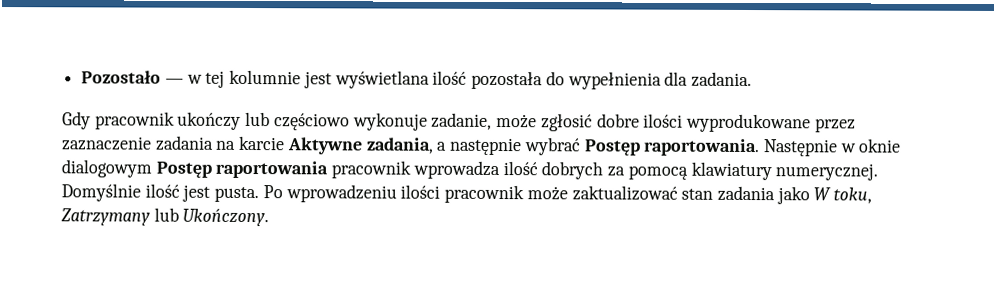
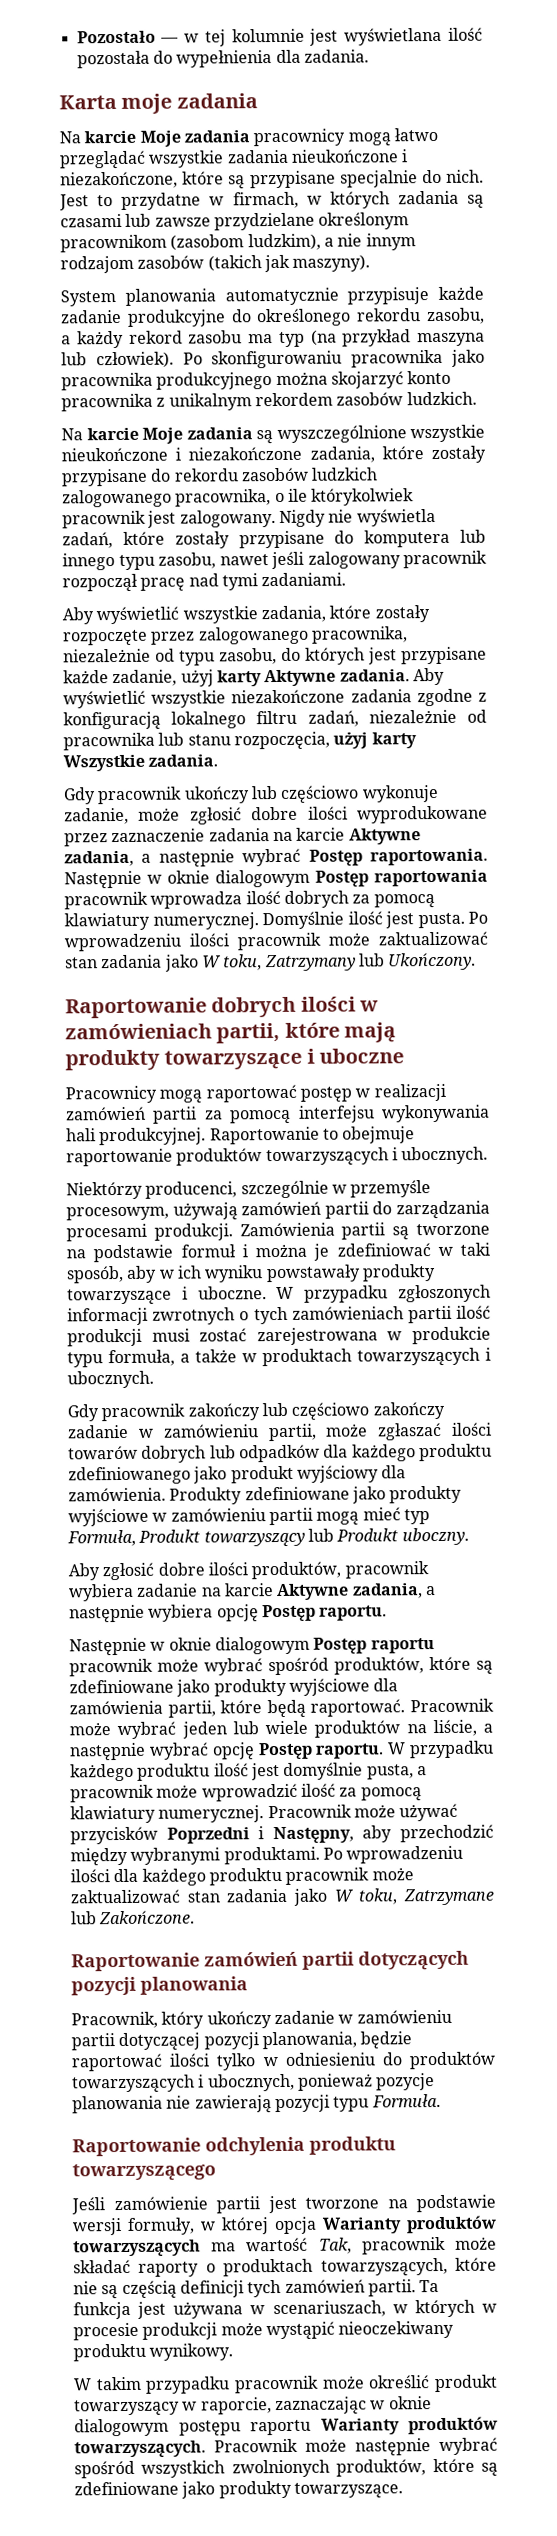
+ Karta moje zadania
+ Na karcie Moje zadania pracownicy mogą łatwo przeglądać wszystkie zadania nieukończone i niezakończone, które są przypisane specjalnie do nich. Jest to przydatne w firmach, w których zadania są czasami lub zawsze przydzielane określonym pracownikom (zasobom ludzkim), a nie innym rodzajom zasobów (takich jak maszyny).
+ System planowania automatycznie przypisuje każde zadanie produkcyjne do określonego rekordu zasobu, a każdy rekord zasobu ma typ (na przykład maszyna lub człowiek). Po skonfigurowaniu pracownika jako pracownika produkcyjnego można skojarzyć konto pracownika z unikalnym rekordem zasobów ludzkich.
+ Na karcie Moje zadania są wyszczególnione wszystkie nieukończone i niezakończone zadania, które zostały przypisane do rekordu zasobów ludzkich zalogowanego pracownika, o ile którykolwiek pracownik jest zalogowany. Nigdy nie wyświetla zadań, które zostały przypisane do komputera lub innego typu zasobu, nawet jeśli zalogowany pracownik rozpoczął pracę nad tymi zadaniami.
+ Aby wyświetlić wszystkie zadania, które zostały rozpoczęte przez zalogowanego pracownika, niezależnie od typu zasobu, do których jest przypisane każde zadanie, użyj karty Aktywne zadania. Aby wyświetlić wszystkie niezakończone zadania zgodne z konfiguracją lokalnego filtru zadań, niezależnie od pracownika lub stanu rozpoczęcia, użyj karty Wszystkie zadania.
+ Raportowanie dobrych ilości w zamówieniach partii, które mają produkty towarzyszące i uboczne
+ Pracownicy mogą raportować postęp w realizacji zamówień partii za pomocą interfejsu wykonywania hali produkcyjnej. Raportowanie to obejmuje raportowanie produktów towarzyszących i ubocznych.
+ Niektórzy producenci, szczególnie w przemyśle procesowym, używają zamówień partii do zarządzania procesami produkcji. Zamówienia partii są tworzone na podstawie formuł i można je zdefiniować w taki sposób, aby w ich wyniku powstawały produkty towarzyszące i uboczne. W przypadku zgłoszonych informacji zwrotnych o tych zamówieniach partii ilość produkcji musi zostać zarejestrowana w produkcie typu formuła, a także w produktach towarzyszących i ubocznych.
+ Gdy pracownik zakończy lub częściowo zakończy zadanie w zamówieniu partii, może zgłaszać ilości towarów dobrych lub odpadków dla każdego produktu zdefiniowanego jako produkt wyjściowy dla zamówienia. Produkty zdefiniowane jako produkty wyjściowe w zamówieniu partii mogą mieć typ Formuła, Produkt towarzyszący lub Produkt uboczny.
+ Aby zgłosić dobre ilości produktów, pracownik wybiera zadanie na karcie Aktywne zadania, a następnie wybiera opcję Postęp raportu.
+ Następnie w oknie dialogowym Postęp raportu pracownik może wybrać spośród produktów, które są zdefiniowane jako produkty wyjściowe dla zamówienia partii, które będą raportować. Pracownik może wybrać jeden lub wiele produktów na liście, a następnie wybrać opcję Postęp raportu. W przypadku każdego produktu ilość jest domyślnie pusta, a pracownik może wprowadzić ilość za pomocą klawiatury numerycznej. Pracownik może używać przycisków Poprzedni i Następny, aby przechodzić między wybranymi produktami. Po wprowadzeniu ilości dla każdego produktu pracownik może zaktualizować stan zadania jako W toku, Zatrzymane lub Zakończone.
+ Raportowanie zamówień partii dotyczących pozycji planowania
+ Pracownik, który ukończy zadanie w zamówieniu partii dotyczącej pozycji planowania, będzie raportować ilości tylko w odniesieniu do produktów towarzyszących i ubocznych, ponieważ pozycje planowania nie zawierają pozycji typu Formuła.
+ Raportowanie odchylenia produktu towarzyszącego
+ Jeśli zamówienie partii jest tworzone na podstawie wersji formuły, w której opcja Warianty produktów towarzyszących ma wartość Tak, pracownik może składać raporty o produktach towarzyszących, które nie są częścią definicji tych zamówień partii. Ta funkcja jest używana w scenariuszach, w których w procesie produkcji może wystąpić nieoczekiwany produktu wynikowy.
+ W takim przypadku pracownik może określić produkt towarzyszący w raporcie, zaznaczając w oknie dialogowym postępu raportu Warianty produktów towarzyszących. Pracownik może następnie wybrać spośród wszystkich zwolnionych produktów, które są zdefiniowane jako produkty towarzyszące.

